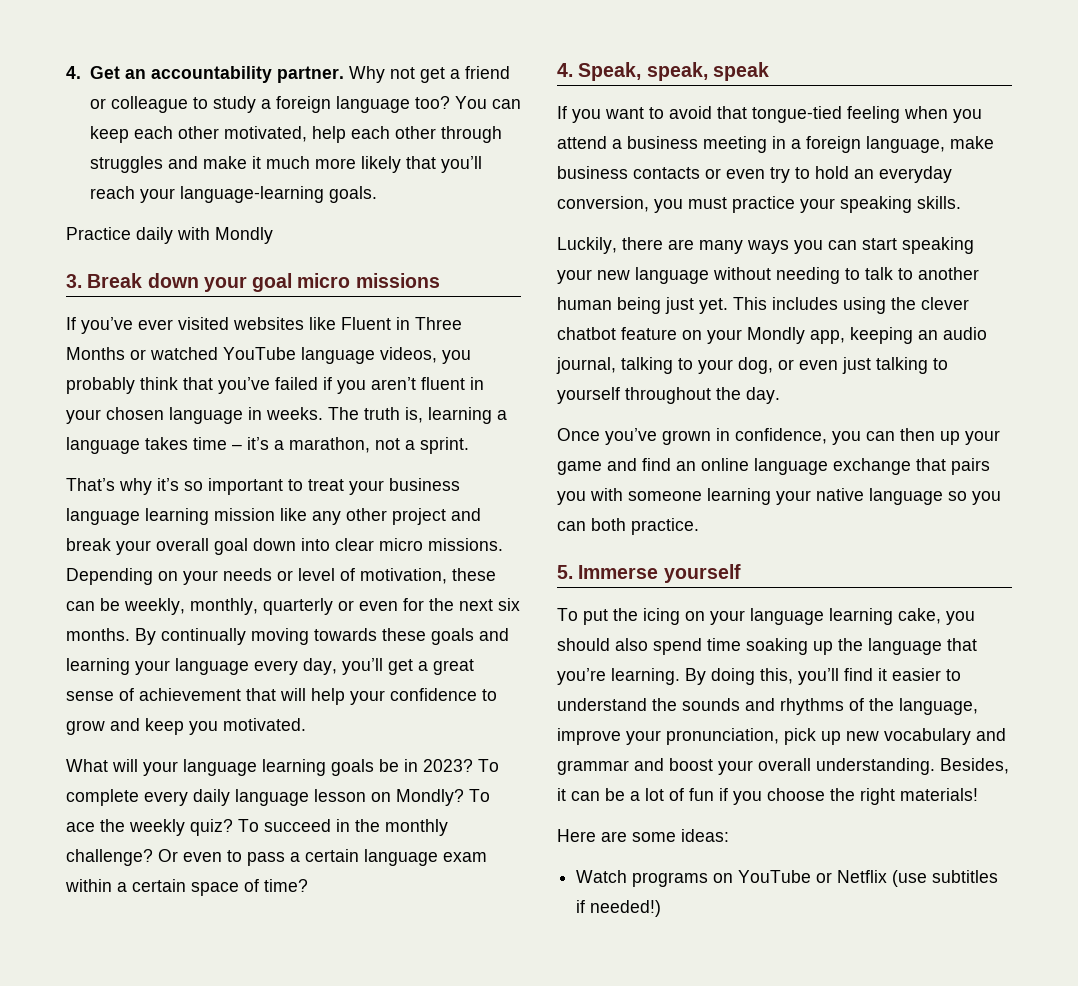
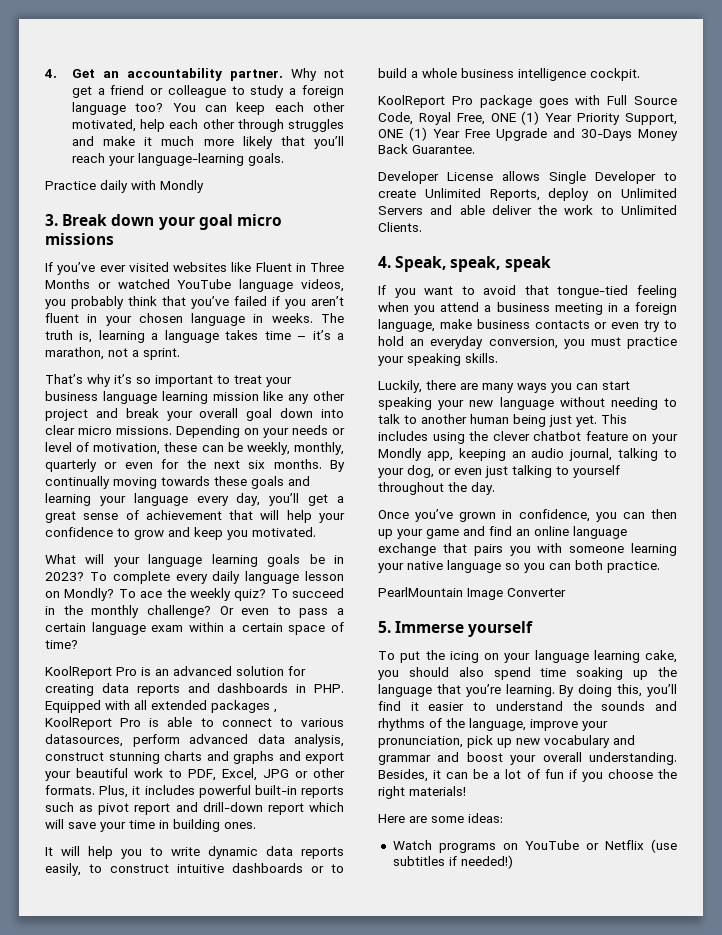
+ KoolReport Pro is an advanced solution for creating data reports and dashboards in PHP. Equipped with all extended packages , KoolReport Pro is able to connect to various datasources, perform advanced data analysis, construct stunning charts and graphs and export your beautiful work to PDF, Excel, JPG or other formats. Plus, it includes powerful built-in reports such as pivot report and drill-down report which will save your time in building ones.
+ It will help you to write dynamic data reports easily, to construct intuitive dashboards or to build a whole business intelligence cockpit.
+ KoolReport Pro package goes with Full Source Code, Royal Free, ONE (1) Year Priority Support, ONE (1) Year Free Upgrade and 30-Days Money Back Guarantee.
+ Developer License allows Single Developer to create Unlimited Reports, deploy on Unlimited Servers and able deliver the work to Unlimited Clients.
+ PearlMountain Image Converter

